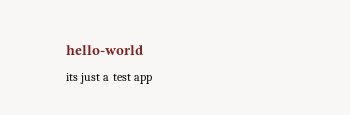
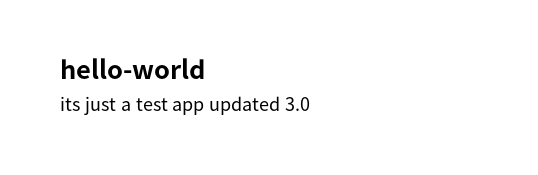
- its just a test app
+ its just a test app updated 3.0

